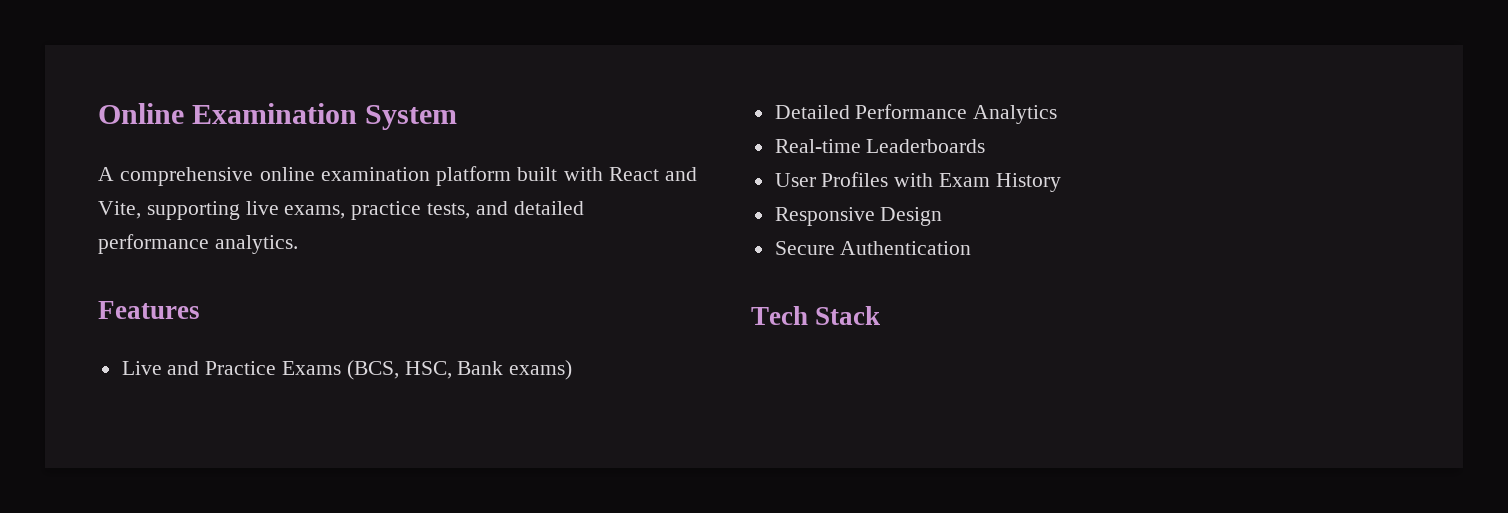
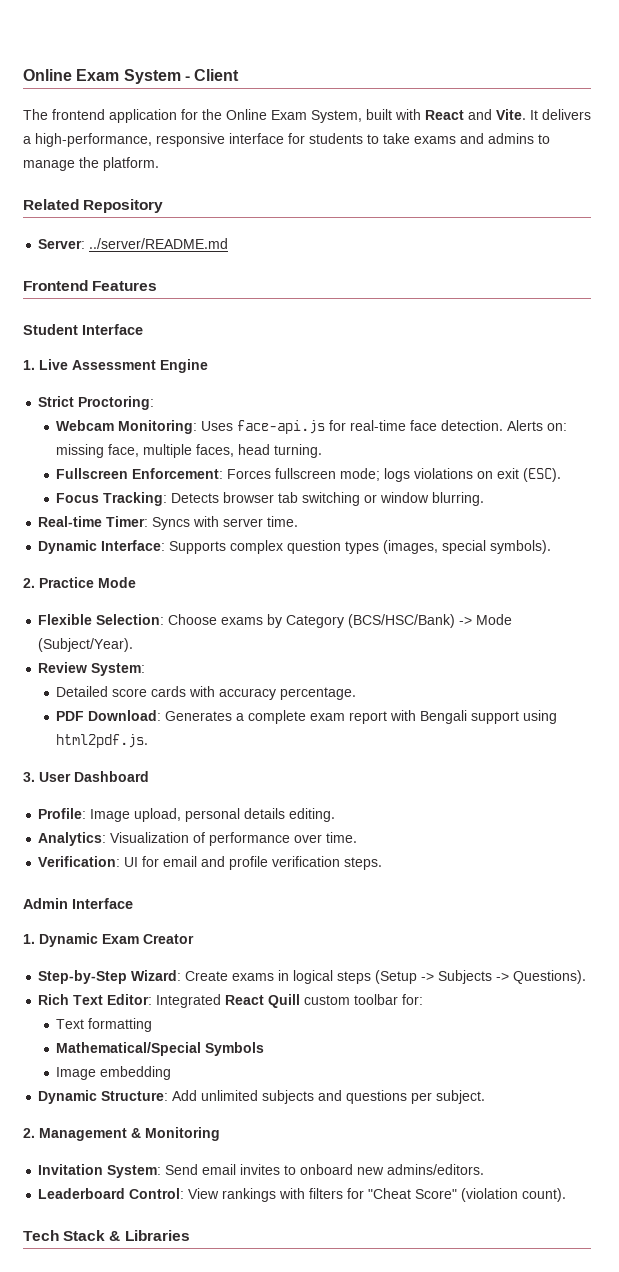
- Online Examination System
- A comprehensive online examination platform built with React and Vite, supporting live exams, practice tests, and detailed performance analytics.
- Features
- Live and Practice Exams (BCS, HSC, Bank exams)
- Detailed Performance Analytics
- Real-time Leaderboards
- User Profiles with Exam History
- Responsive Design
- Secure Authentication
+ Online Exam System - Client
+ The frontend application for the Online Exam System, built with React and Vite. It delivers a high-performance, responsive interface for students to take exams and admins to manage the platform.
+ Related Repository
+ Server: ../server/README.md
+ Frontend Features
+ Student Interface
+ 1. Live Assessment Engine
+ Strict Proctoring:
+ Webcam Monitoring: Uses face-api.js for real-time face detection. Alerts on: missing face, multiple faces, head turning.
+ Fullscreen Enforcement: Forces fullscreen mode; logs violations on exit (ESC).
+ Focus Tracking: Detects browser tab switching or window blurring.
+ Real-time Timer: Syncs with server time.
+ Dynamic Interface: Supports complex question types (images, special symbols).
+ 2. Practice Mode
+ Flexible Selection: Choose exams by Category (BCS/HSC/Bank) -> Mode (Subject/Year).
+ Review System:
+ Detailed score cards with accuracy percentage.
+ PDF Download: Generates a complete exam report with Bengali support using html2pdf.js.
+ 3. User Dashboard
+ Profile: Image upload, personal details editing.
+ Analytics: Visualization of performance over time.
+ Verification: UI for email and profile verification steps.
+ Admin Interface
+ 1. Dynamic Exam Creator
+ Step-by-Step Wizard: Create exams in logical steps (Setup -> Subjects -> Questions).
+ Rich Text Editor: Integrated React Quill custom toolbar for:
+ Text formatting
+ Mathematical/Special Symbols
+ Image embedding
+ Dynamic Structure: Add unlimited subjects and questions per subject.
+ 2. Management & Monitoring
+ Invitation System: Send email invites to onboard new admins/editors.
+ Leaderboard Control: View rankings with filters for "Cheat Score" (violation count).
- Tech Stack
+ Tech Stack & Libraries

